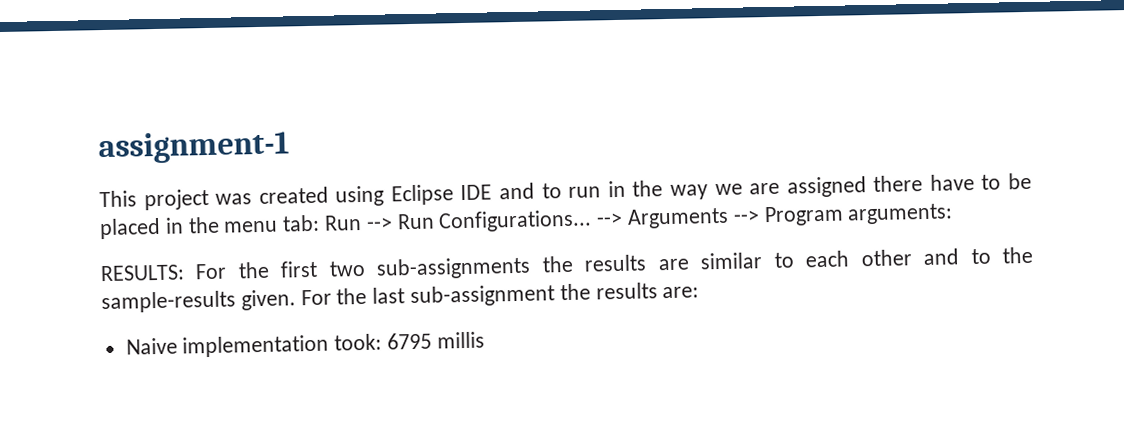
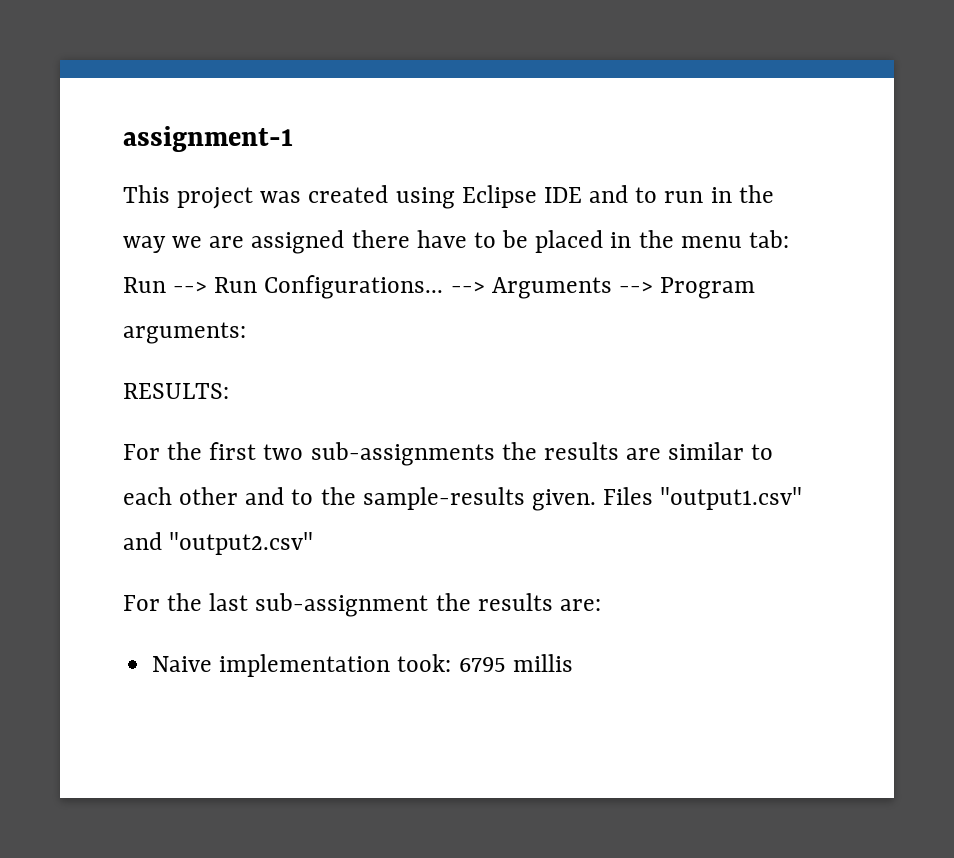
- RESULTS: For the first two sub-assignments the results are similar to each other and to the sample-results given. For the last sub-assignment the results are:
+ RESULTS:
+ For the first two sub-assignments the results are similar to each other and to the sample-results given. Files "output1.csv" and "output2.csv"
+ For the last sub-assignment the results are:

